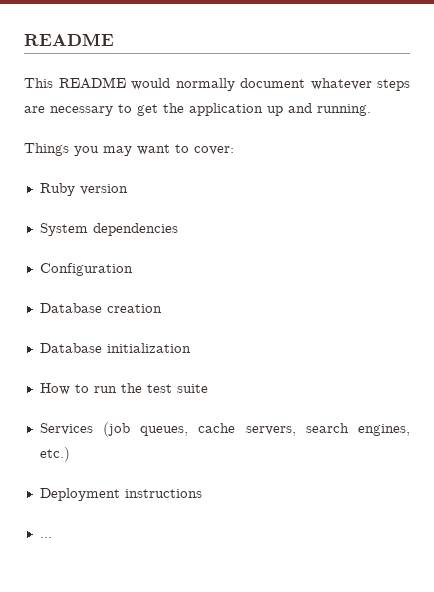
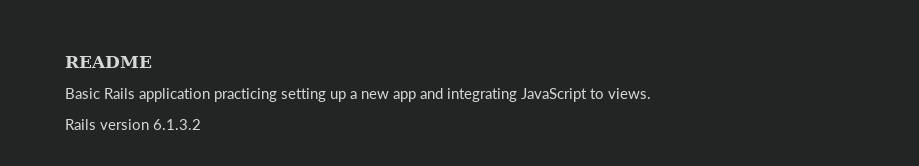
- This README would normally document whatever steps are necessary to get the application up and running.
- Things you may want to cover:
- Ruby version
- System dependencies
- Configuration
- Database creation
- Database initialization
- How to run the test suite
- Services (job queues, cache servers, search engines, etc.)
- Deployment instructions
- ...
+ Basic Rails application practicing setting up a new app and integrating JavaScript to views.
+ Rails version 6.1.3.2

